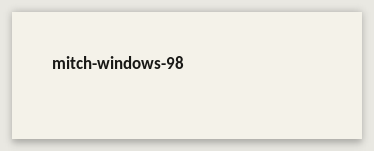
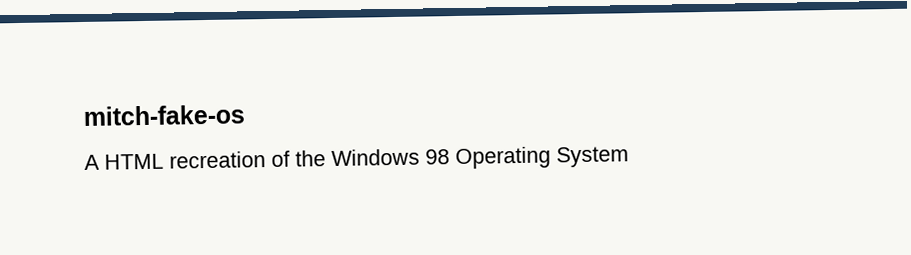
- mitch-windows-98
+ mitch-fake-os
+ A HTML recreation of the Windows 98 Operating System

